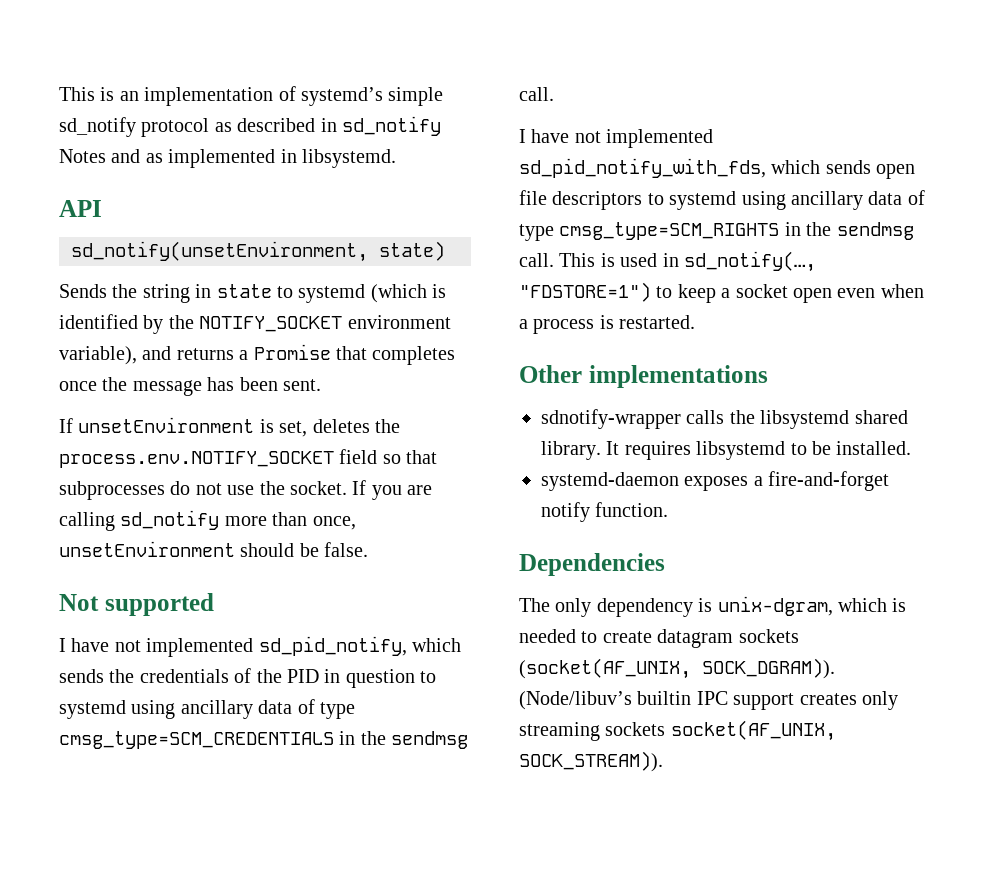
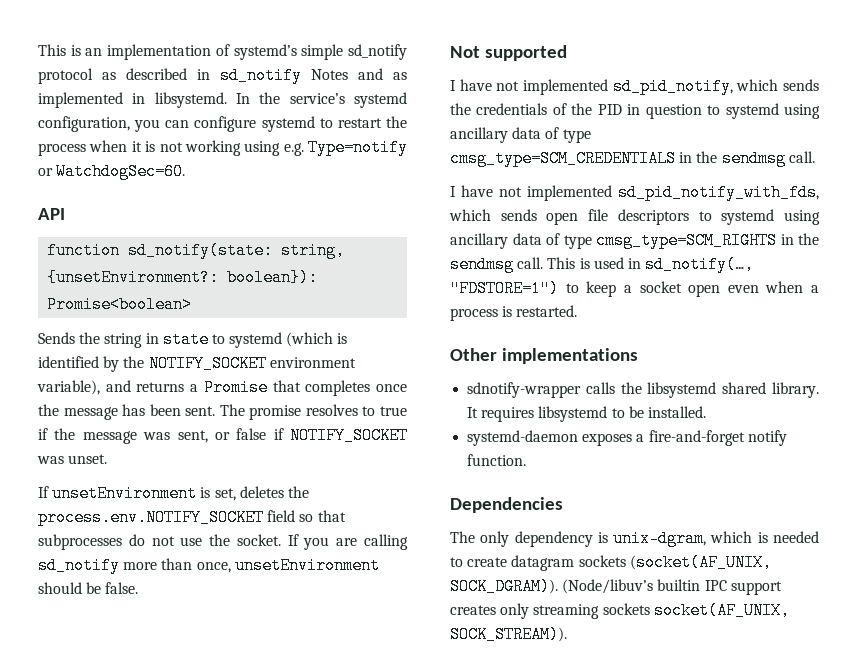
- This is an implementation of systemd’s simple sd_notify protocol as described in sd_notify Notes and as implemented in libsystemd.
+ This is an implementation of systemd’s simple sd_notify protocol as described in sd_notify Notes and as implemented in libsystemd. In the service’s systemd configuration, you can configure systemd to restart the process when it is not working using e.g. Type=notify or WatchdogSec=60.
  API
- sd_notify(unsetEnvironment, state)
+ function sd_notify(state: string, {unsetEnvironment?: boolean}): Promise<boolean>
+ The promise resolves to true if the message was sent, or false if NOTIFY_SOCKET was unset.

